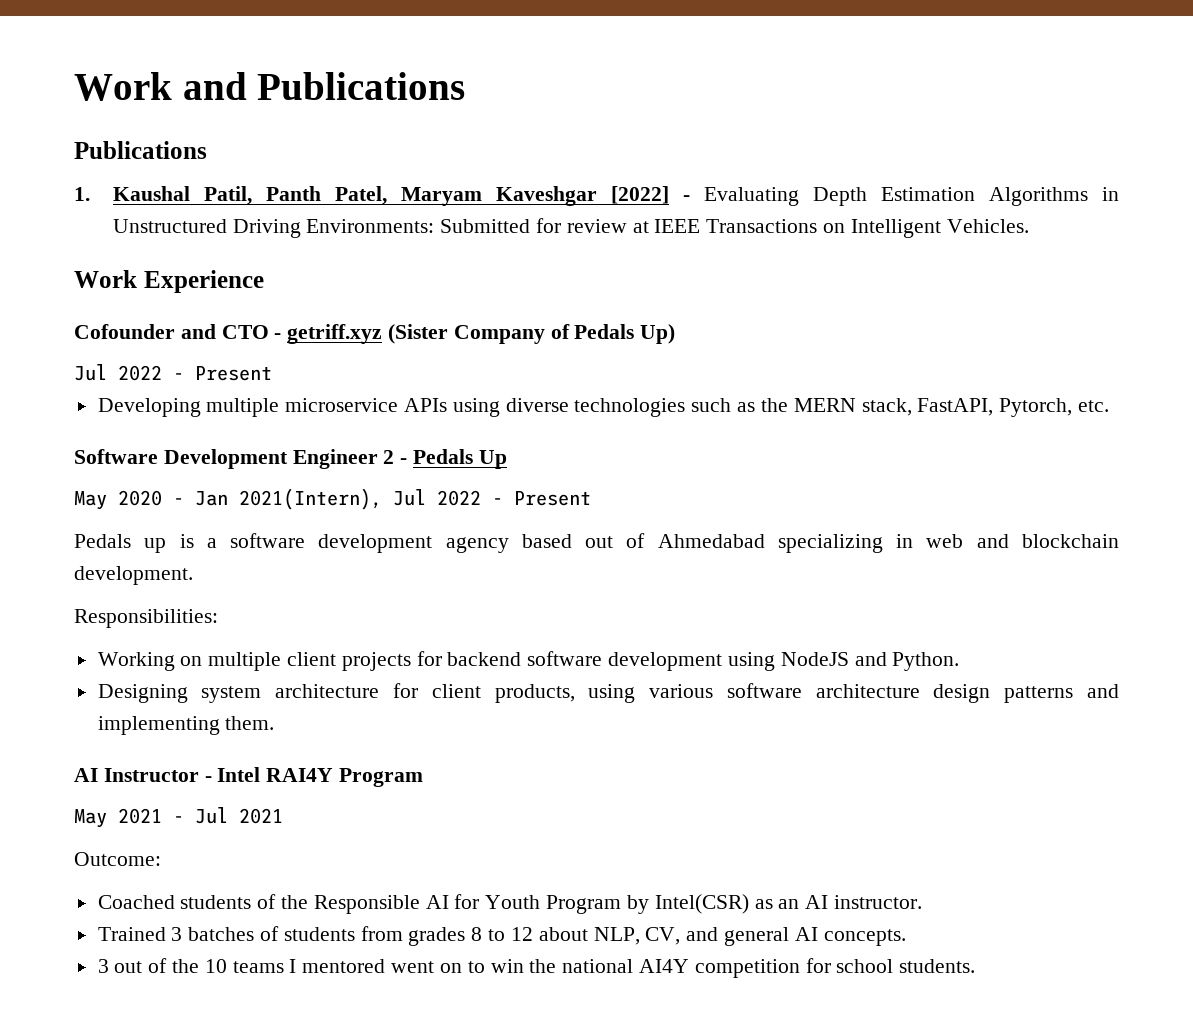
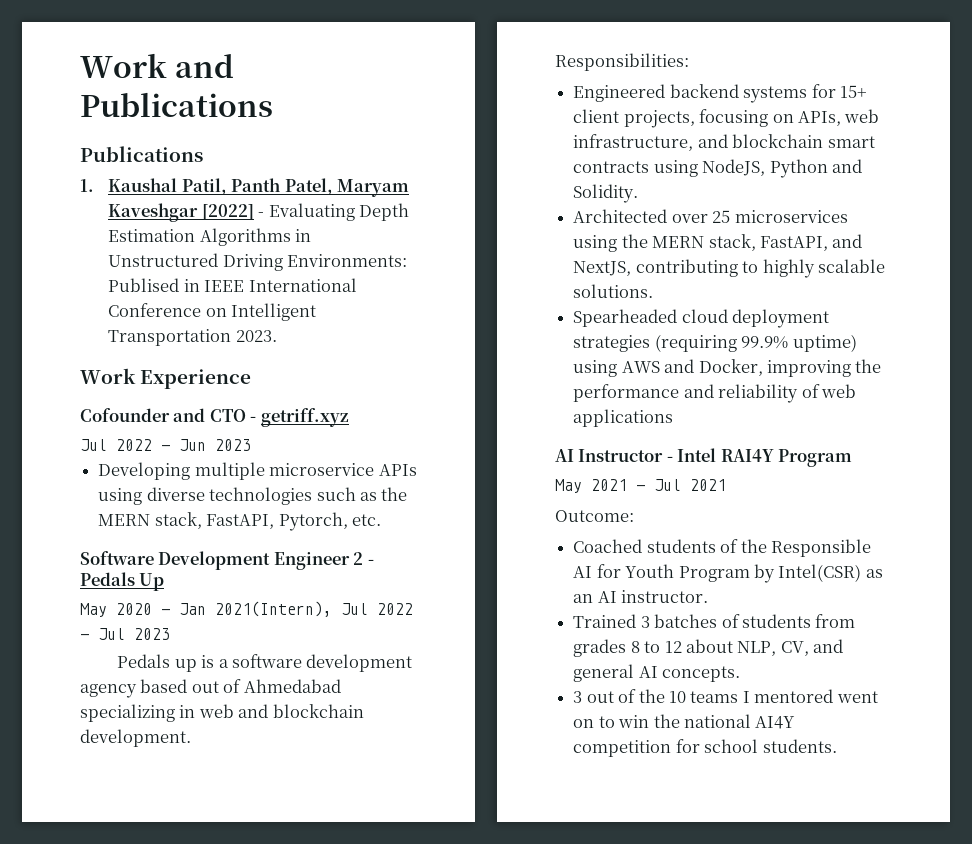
- 1. Kaushal Patil, Panth Patel, Maryam Kaveshgar [2022] - Evaluating Depth Estimation Algorithms in Unstructured Driving Environments: Submitted for review at IEEE Transactions on Intelligent Vehicles.
+ 1. Kaushal Patil, Panth Patel, Maryam Kaveshgar [2022] - Evaluating Depth Estimation Algorithms in Unstructured Driving Environments: Publised in IEEE International Conference on Intelligent Transportation 2023.
- Cofounder and CTO - getriff.xyz (Sister Company of Pedals Up)
- Jul 2022 - Present
+ Cofounder and CTO - getriff.xyz
+ Jul 2022 - Jun 2023
- May 2020 - Jan 2021(Intern), Jul 2022 - Present
+ May 2020 - Jan 2021(Intern), Jul 2022 - Jul 2023
- Working on multiple client projects for backend software development using NodeJS and Python.
- Designing system architecture for client products, using various software architecture design patterns and implementing them.
+ Engineered backend systems for 15+ client projects, focusing on APIs, web infrastructure, and blockchain smart contracts using NodeJS, Python and Solidity.
+ Architected over 25 microservices using the MERN stack, FastAPI, and NextJS, contributing to highly scalable solutions.
+ Spearheaded cloud deployment strategies (requiring 99.9% uptime) using AWS and Docker, improving the performance and reliability of web applications

